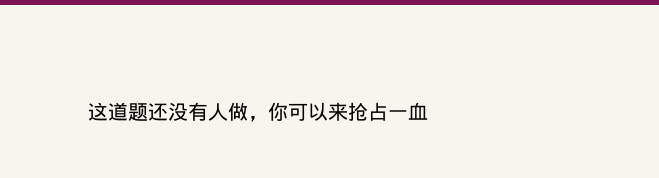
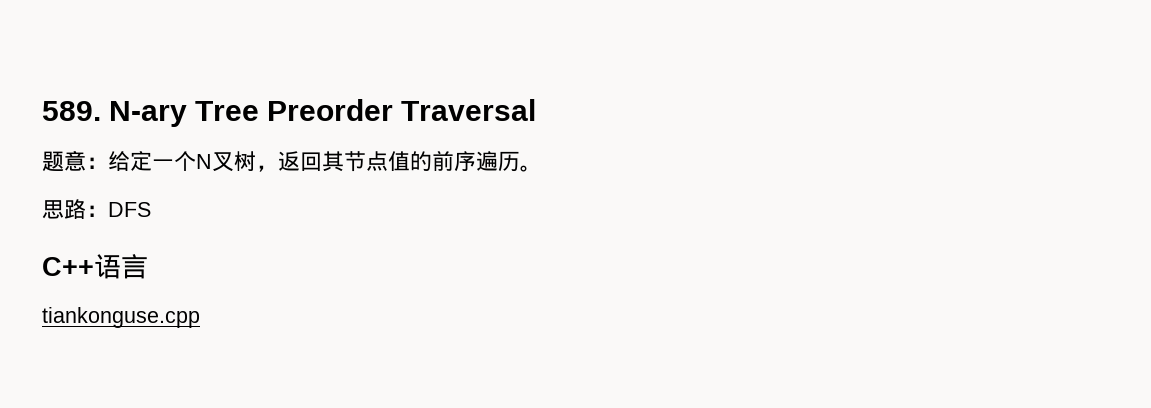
- 这道题还没有人做，你可以来抢占一血
+ 589. N-ary Tree Preorder Traversal
+ 题意：给定一个N叉树，返回其节点值的前序遍历。
+ 思路：DFS
+ C++语言
+ tiankonguse.cpp

